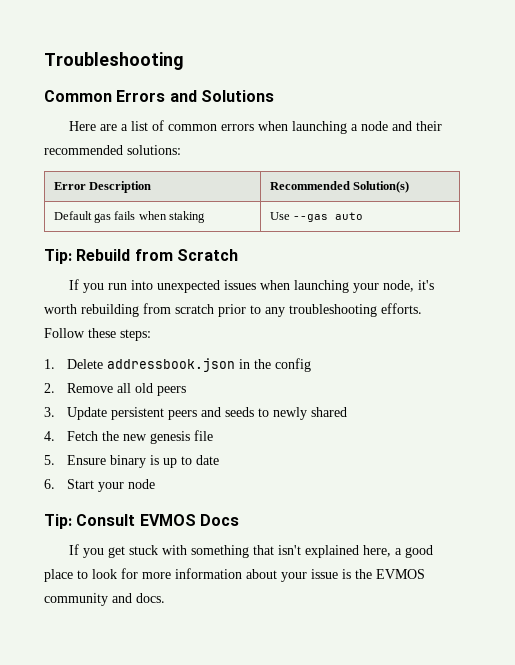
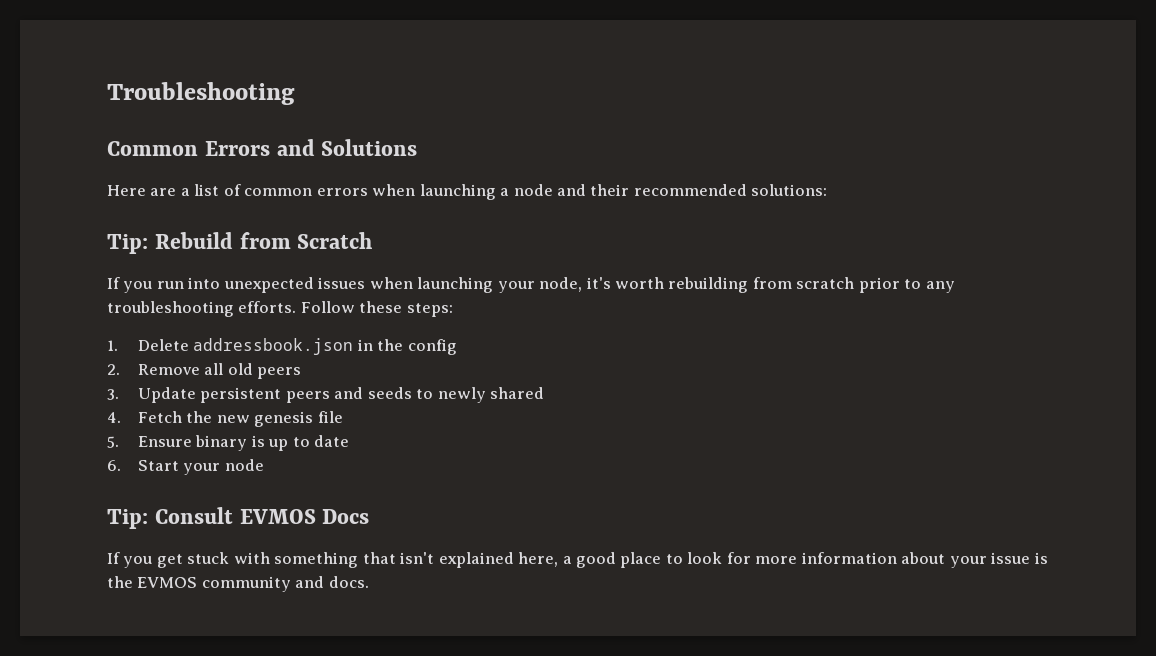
- Error Description | Recommended Solution(s)
- Default gas fails when staking | Use --gas auto

